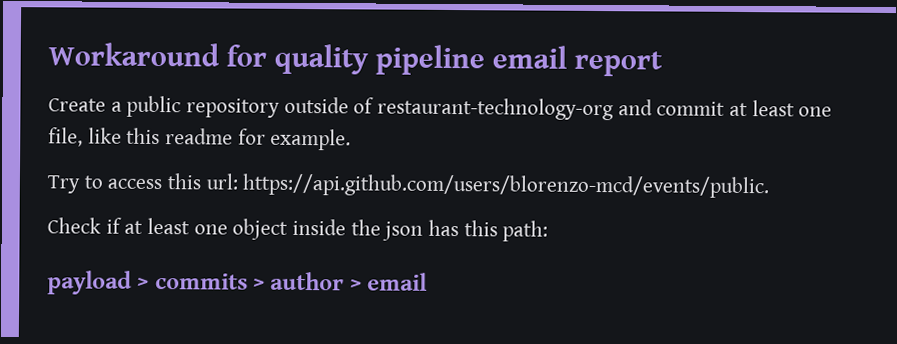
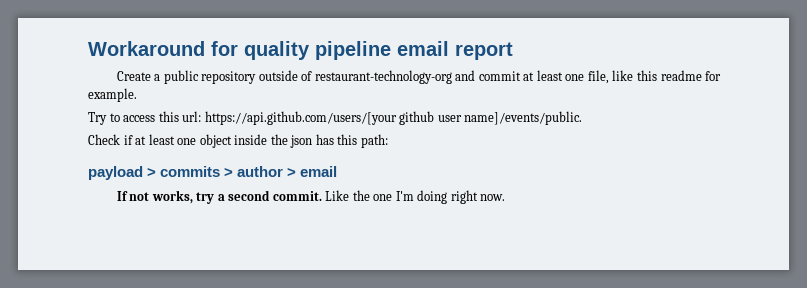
- Try to access this url: https://api.github.com/users/blorenzo-mcd/events/public.
+ Try to access this url: https://api.github.com/users/[your github user name]/events/public.
+ If not works, try a second commit. Like the one I'm doing right now.

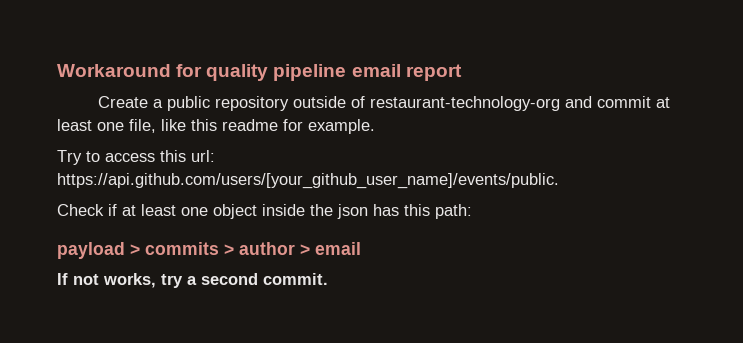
- Try to access this url: https://api.github.com/users/[your github user name]/events/public.
+ Try to access this url: https://api.github.com/users/[your_github_user_name]/events/public.
- Like the one I'm doing right now.

